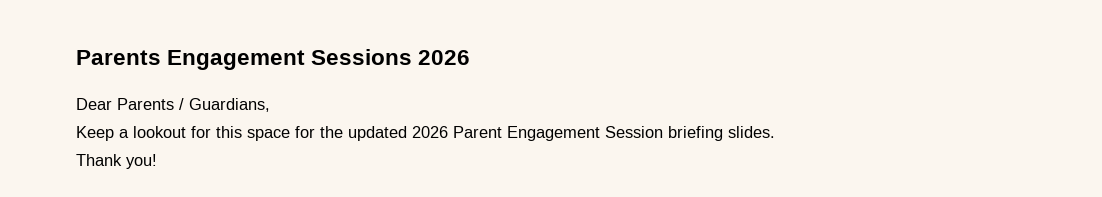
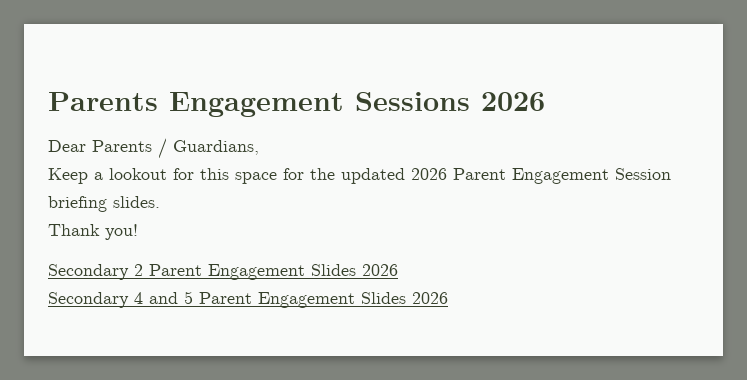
+ Secondary 2 Parent Engagement Slides 2026
+ Secondary 4 and 5 Parent Engagement Slides 2026

